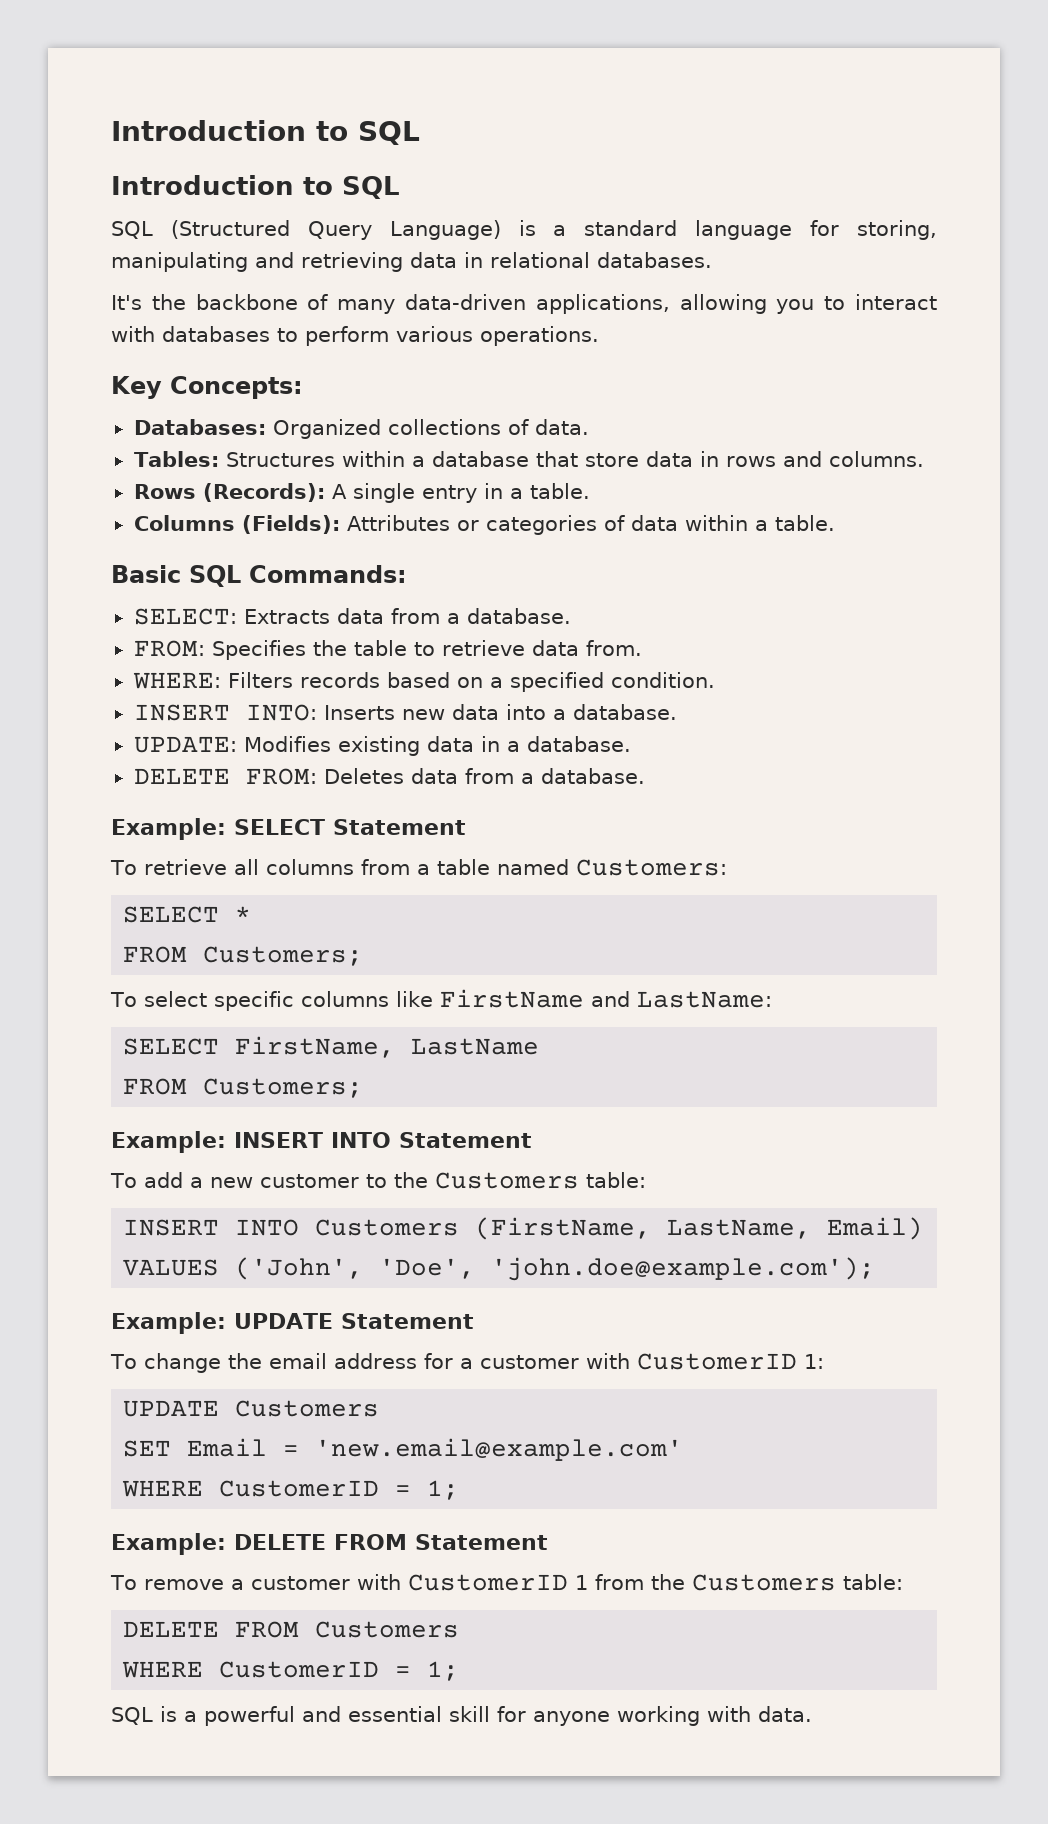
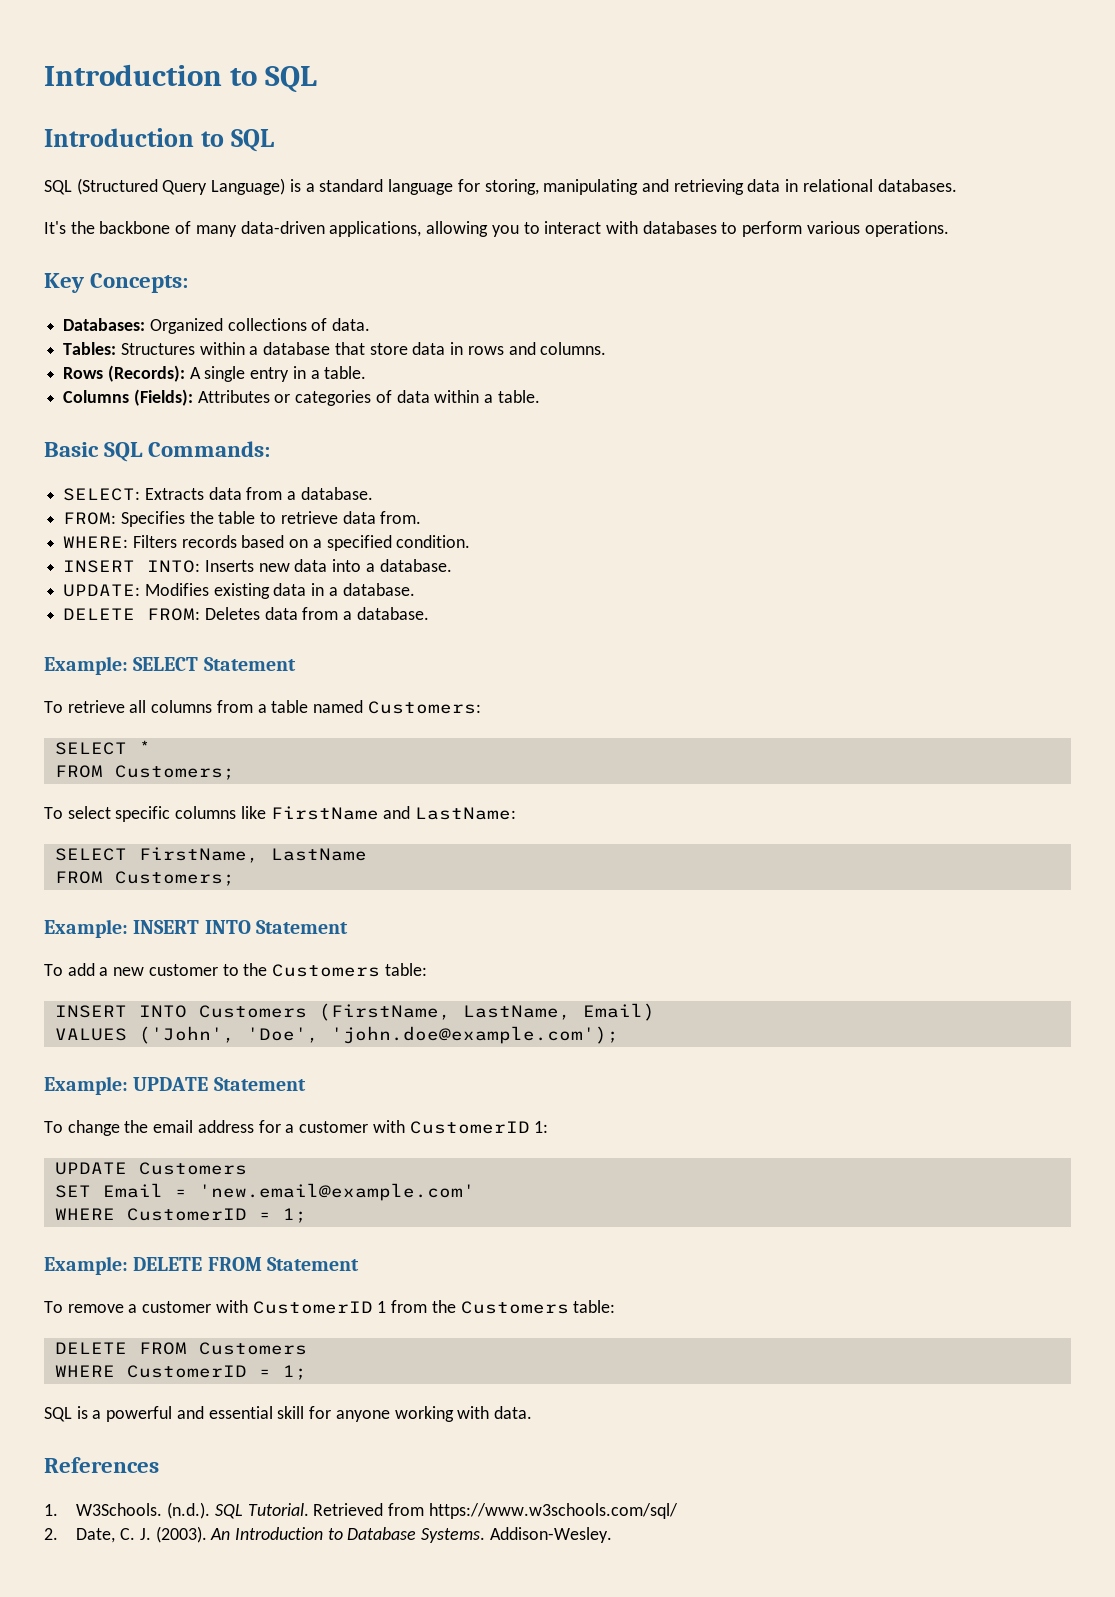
+ References
+ 1. W3Schools. (n.d.). SQL Tutorial. Retrieved from https://www.w3schools.com/sql/
+ 2. Date, C. J. (2003). An Introduction to Database Systems. Addison-Wesley.

